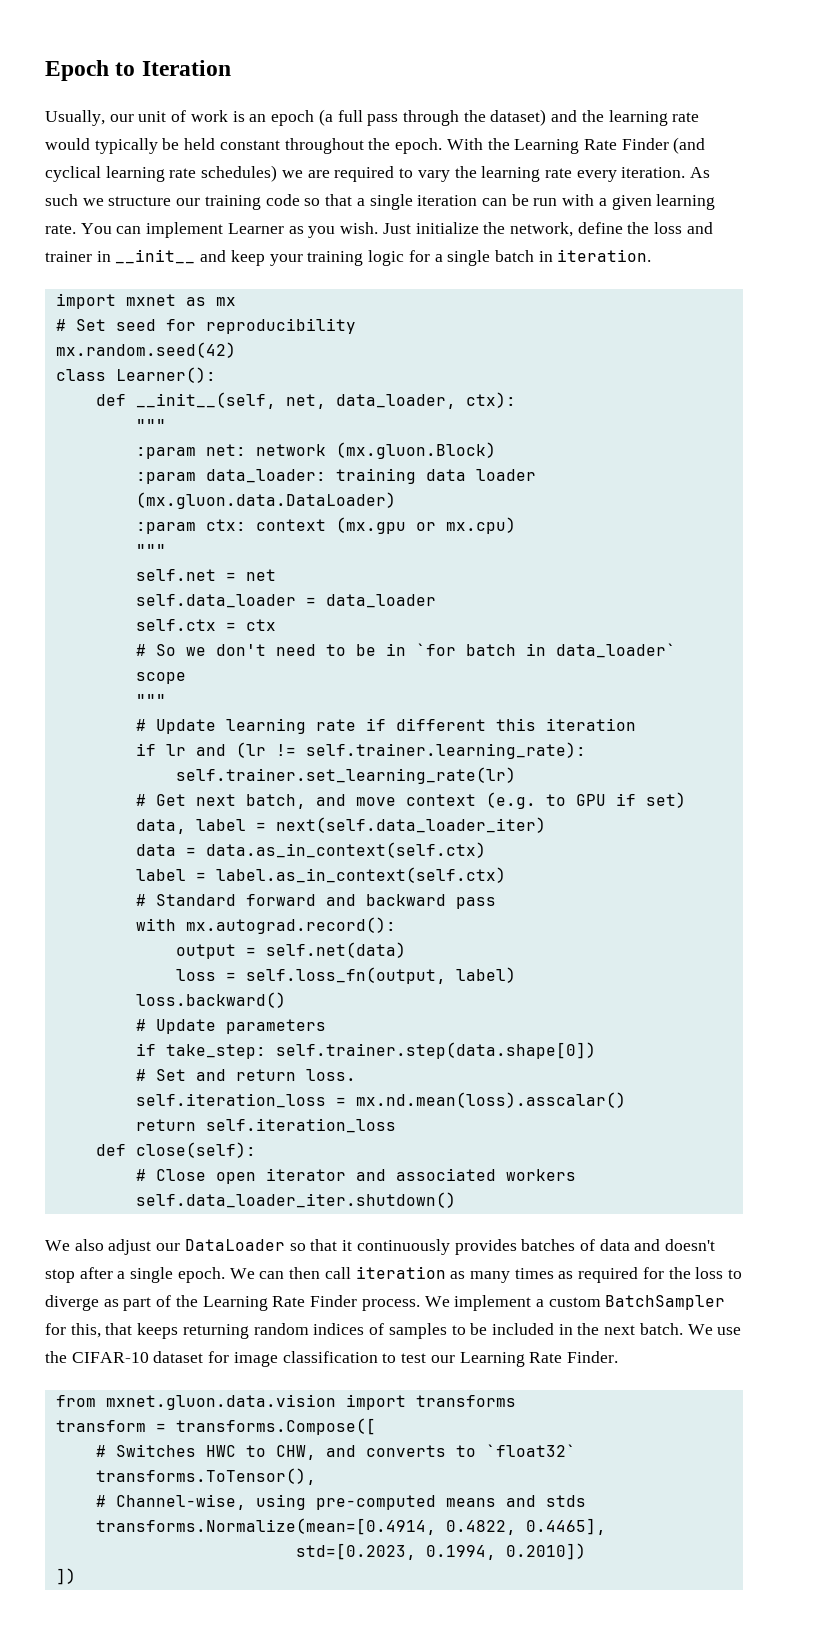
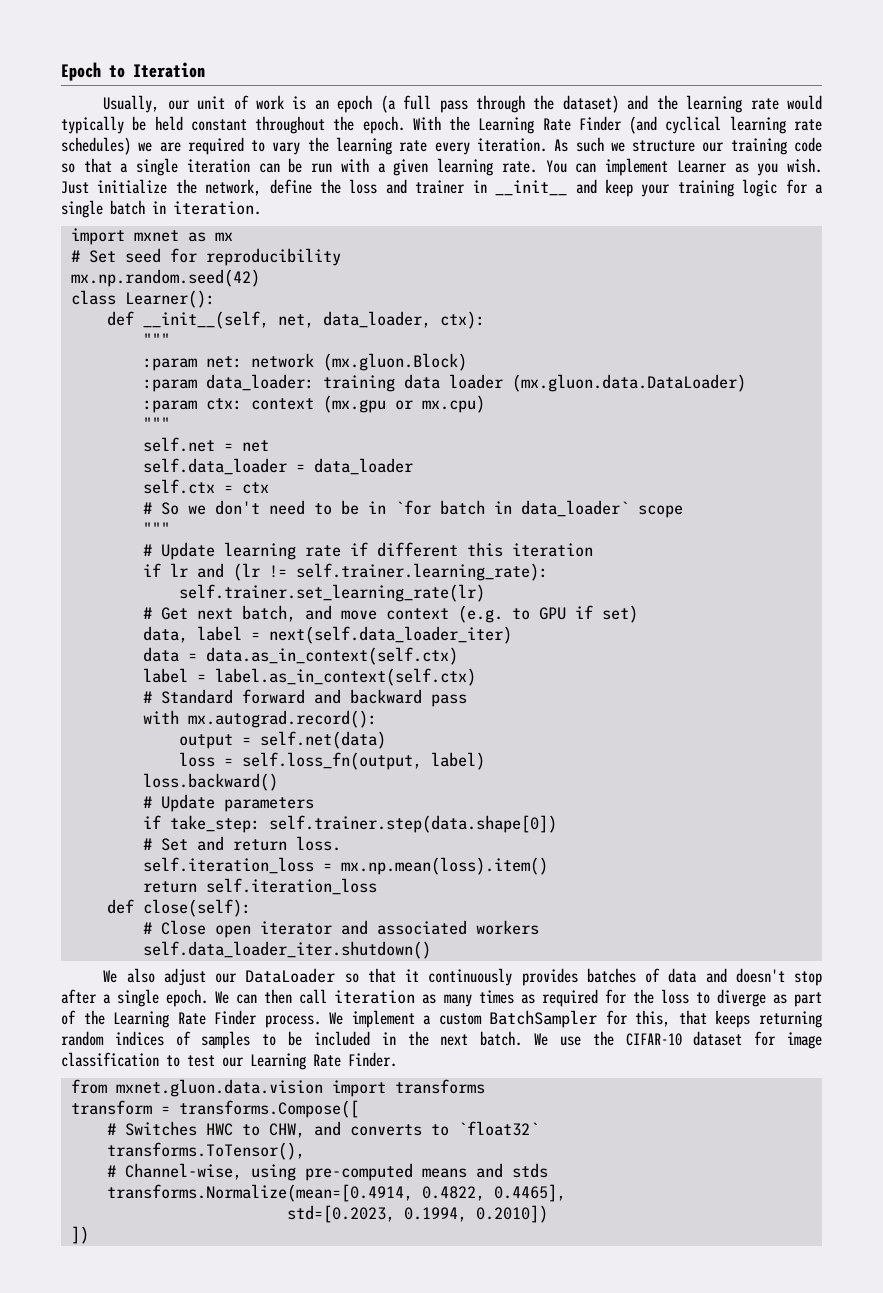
- mx.random.seed(42)
+ mx.np.random.seed(42)
- self.iteration_loss = mx.nd.mean(loss).asscalar()
+ self.iteration_loss = mx.np.mean(loss).item()

